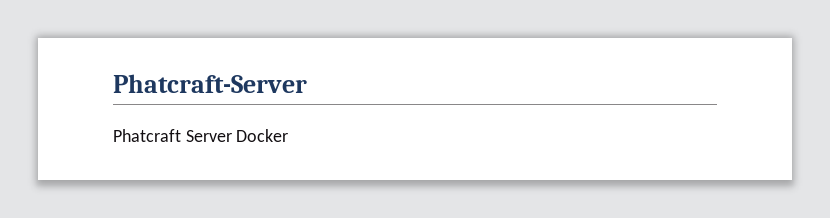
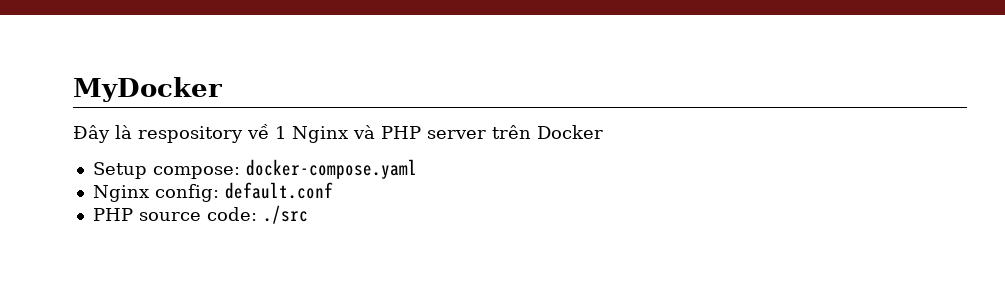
- Phatcraft-Server
- Phatcraft Server Docker
+ MyDocker
+ Đây là respository về 1 Nginx và PHP server trên Docker
+ Setup compose: docker-compose.yaml
+ Nginx config: default.conf
+ PHP source code: ./src

